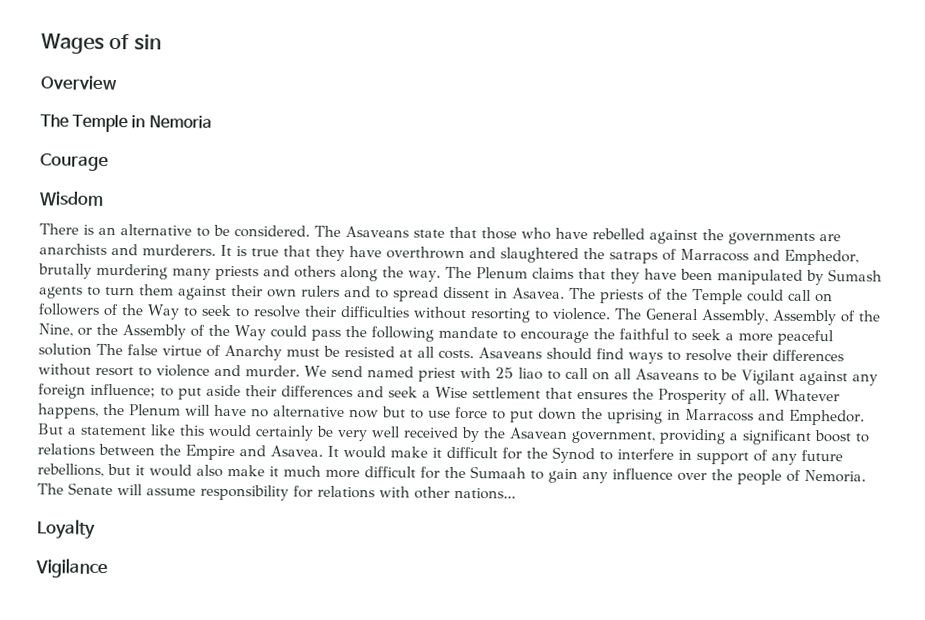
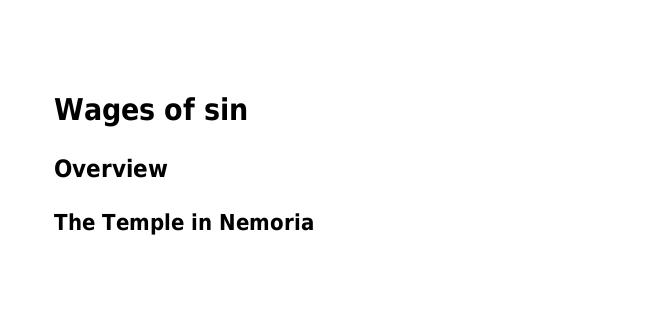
- Courage
- Wisdom
- There is an alternative to be considered. The Asaveans state that those who have rebelled against the governments are anarchists and murderers. It is true that they have overthrown and slaughtered the satraps of Marracoss and Emphedor, brutally murdering many priests and others along the way. The Plenum claims that they have been manipulated by Sumash agents to turn them against their own rulers and to spread dissent in Asavea. The priests of the Temple could call on followers of the Way to seek to resolve their difficulties without resorting to violence. The General Assembly, Assembly of the Nine, or the Assembly of the Way could pass the following mandate to encourage the faithful to seek a more peaceful solution The false virtue of Anarchy must be resisted at all costs. Asaveans should find ways to resolve their differences without resort to violence and murder. We send named priest with 25 liao to call on all Asaveans to be Vigilant against any foreign influence; to put aside their differences and seek a Wise settlement that ensures the Prosperity of all. Whatever happens, the Plenum will have no alternative now but to use force to put down the uprising in Marracoss and Emphedor. But a statement like this would certainly be very well received by the Asavean government, providing a significant boost to relations between the Empire and Asavea. It would make it difficult for the Synod to interfere in support of any future rebellions, but it would also make it much more difficult for the Sumaah to gain any influence over the people of Nemoria. The Senate will assume responsibility for relations with other nations...
- Loyalty
- Vigilance

